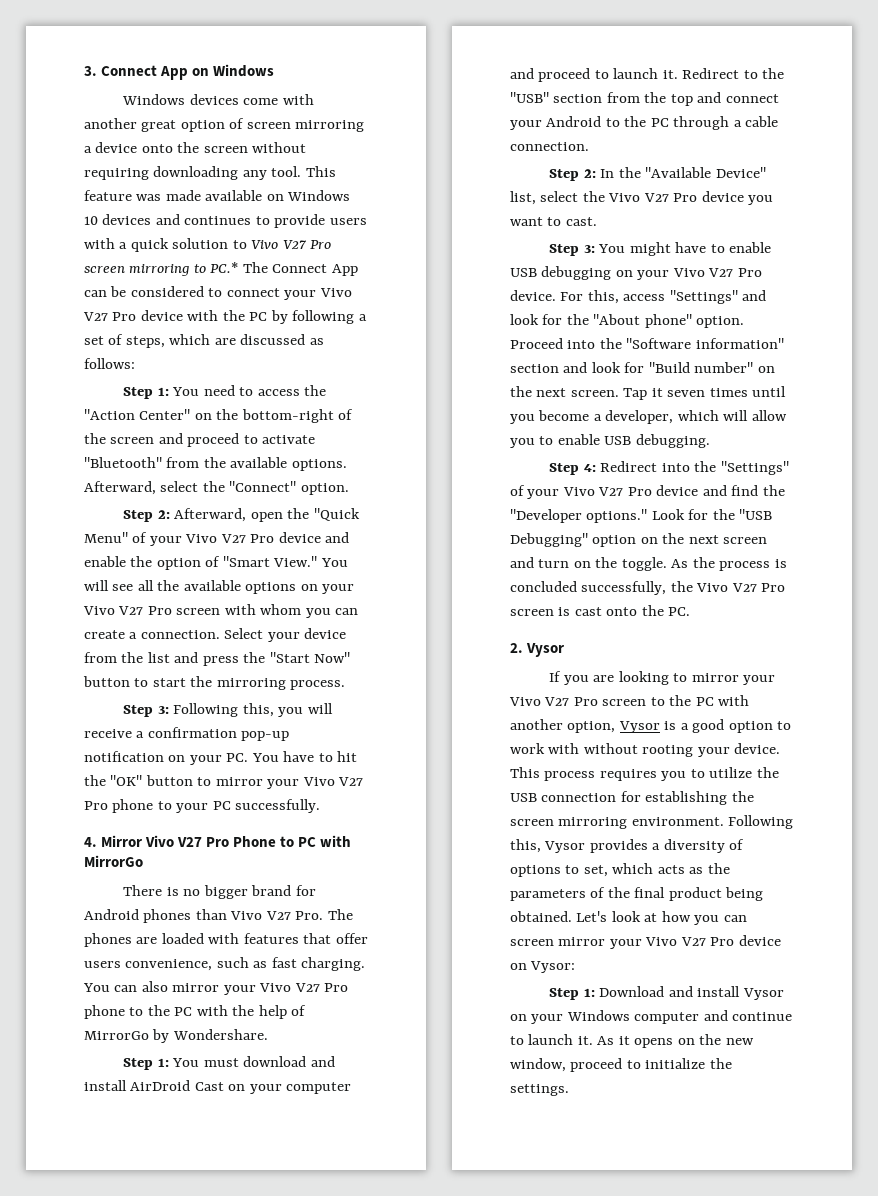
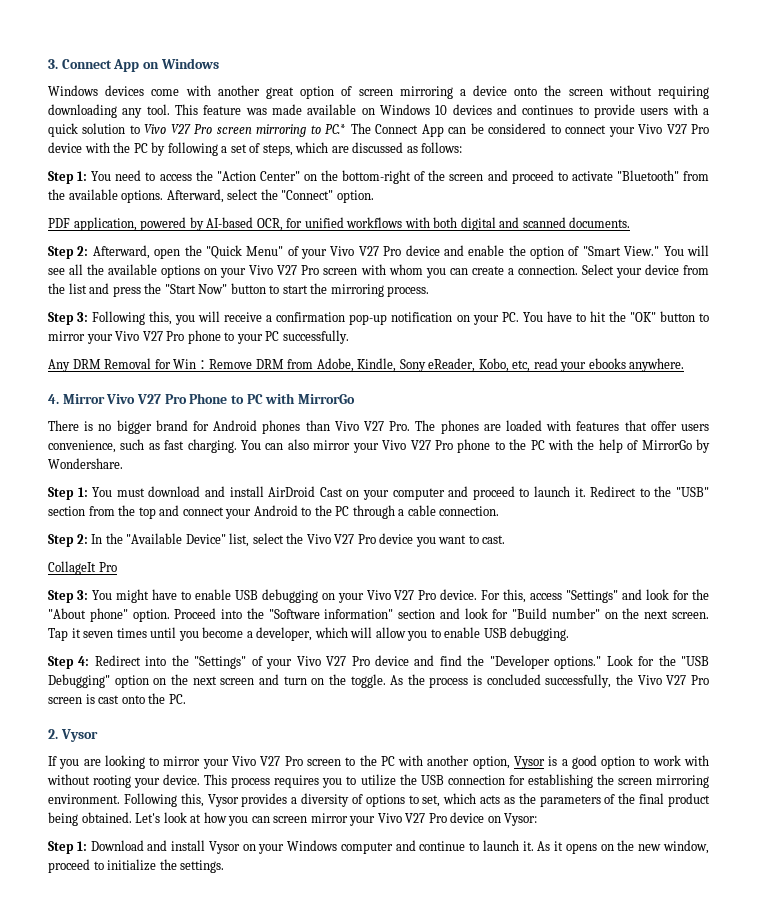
+ PDF application, powered by AI-based OCR, for unified workflows with both digital and scanned documents.
+ Any DRM Removal for Win：Remove DRM from Adobe, Kindle, Sony eReader, Kobo, etc, read your ebooks anywhere.
+ CollageIt Pro

